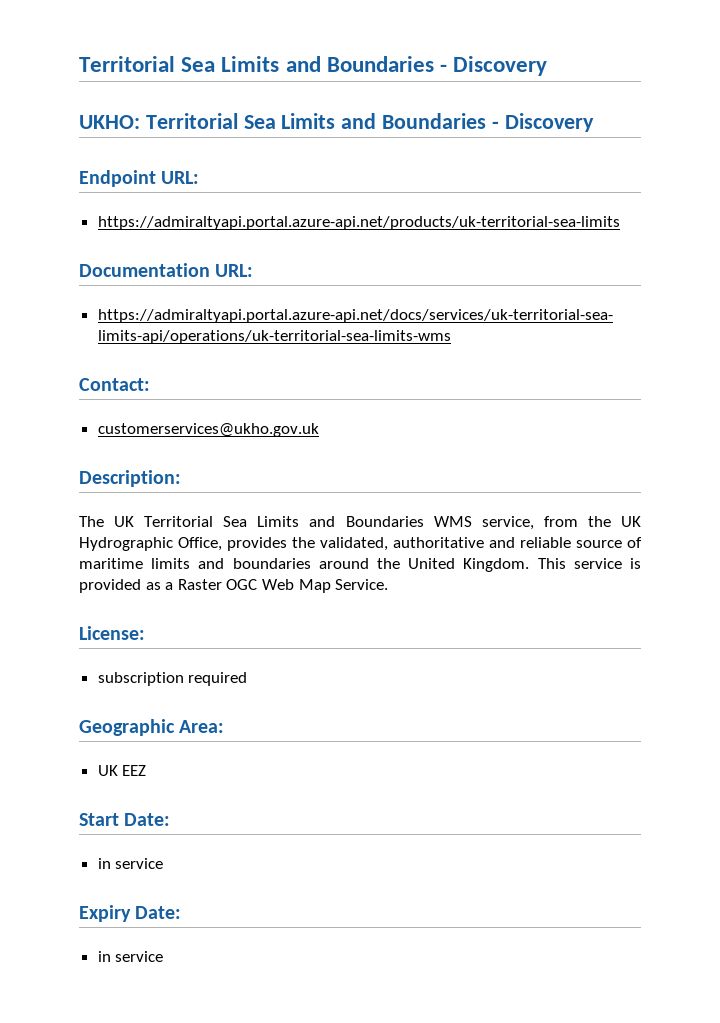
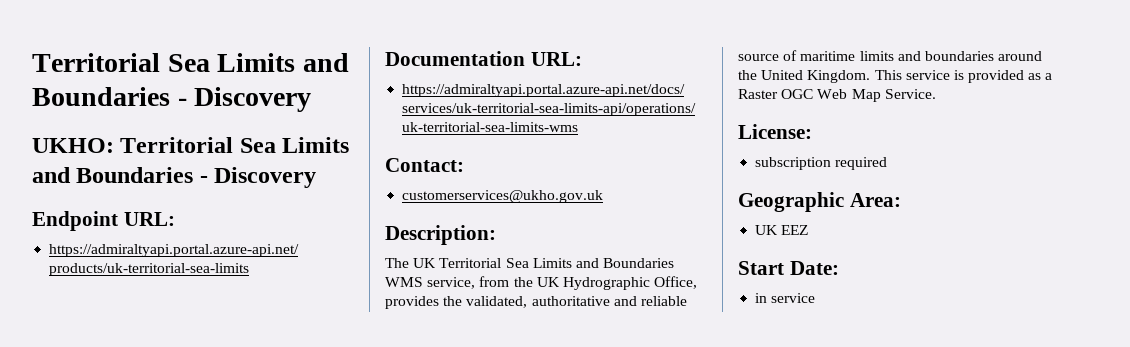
- Expiry Date:
- in service

